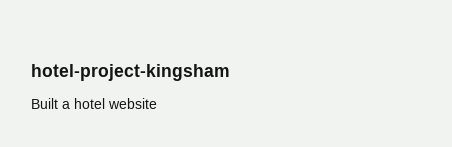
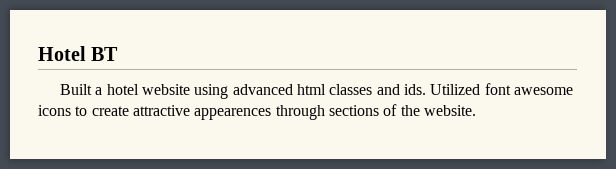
- hotel-project-kingsham
+ Hotel BT
- Built a hotel website
+ Built a hotel website using advanced html classes and ids. Utilized font awesome icons to create attractive appearences through sections of the website.

